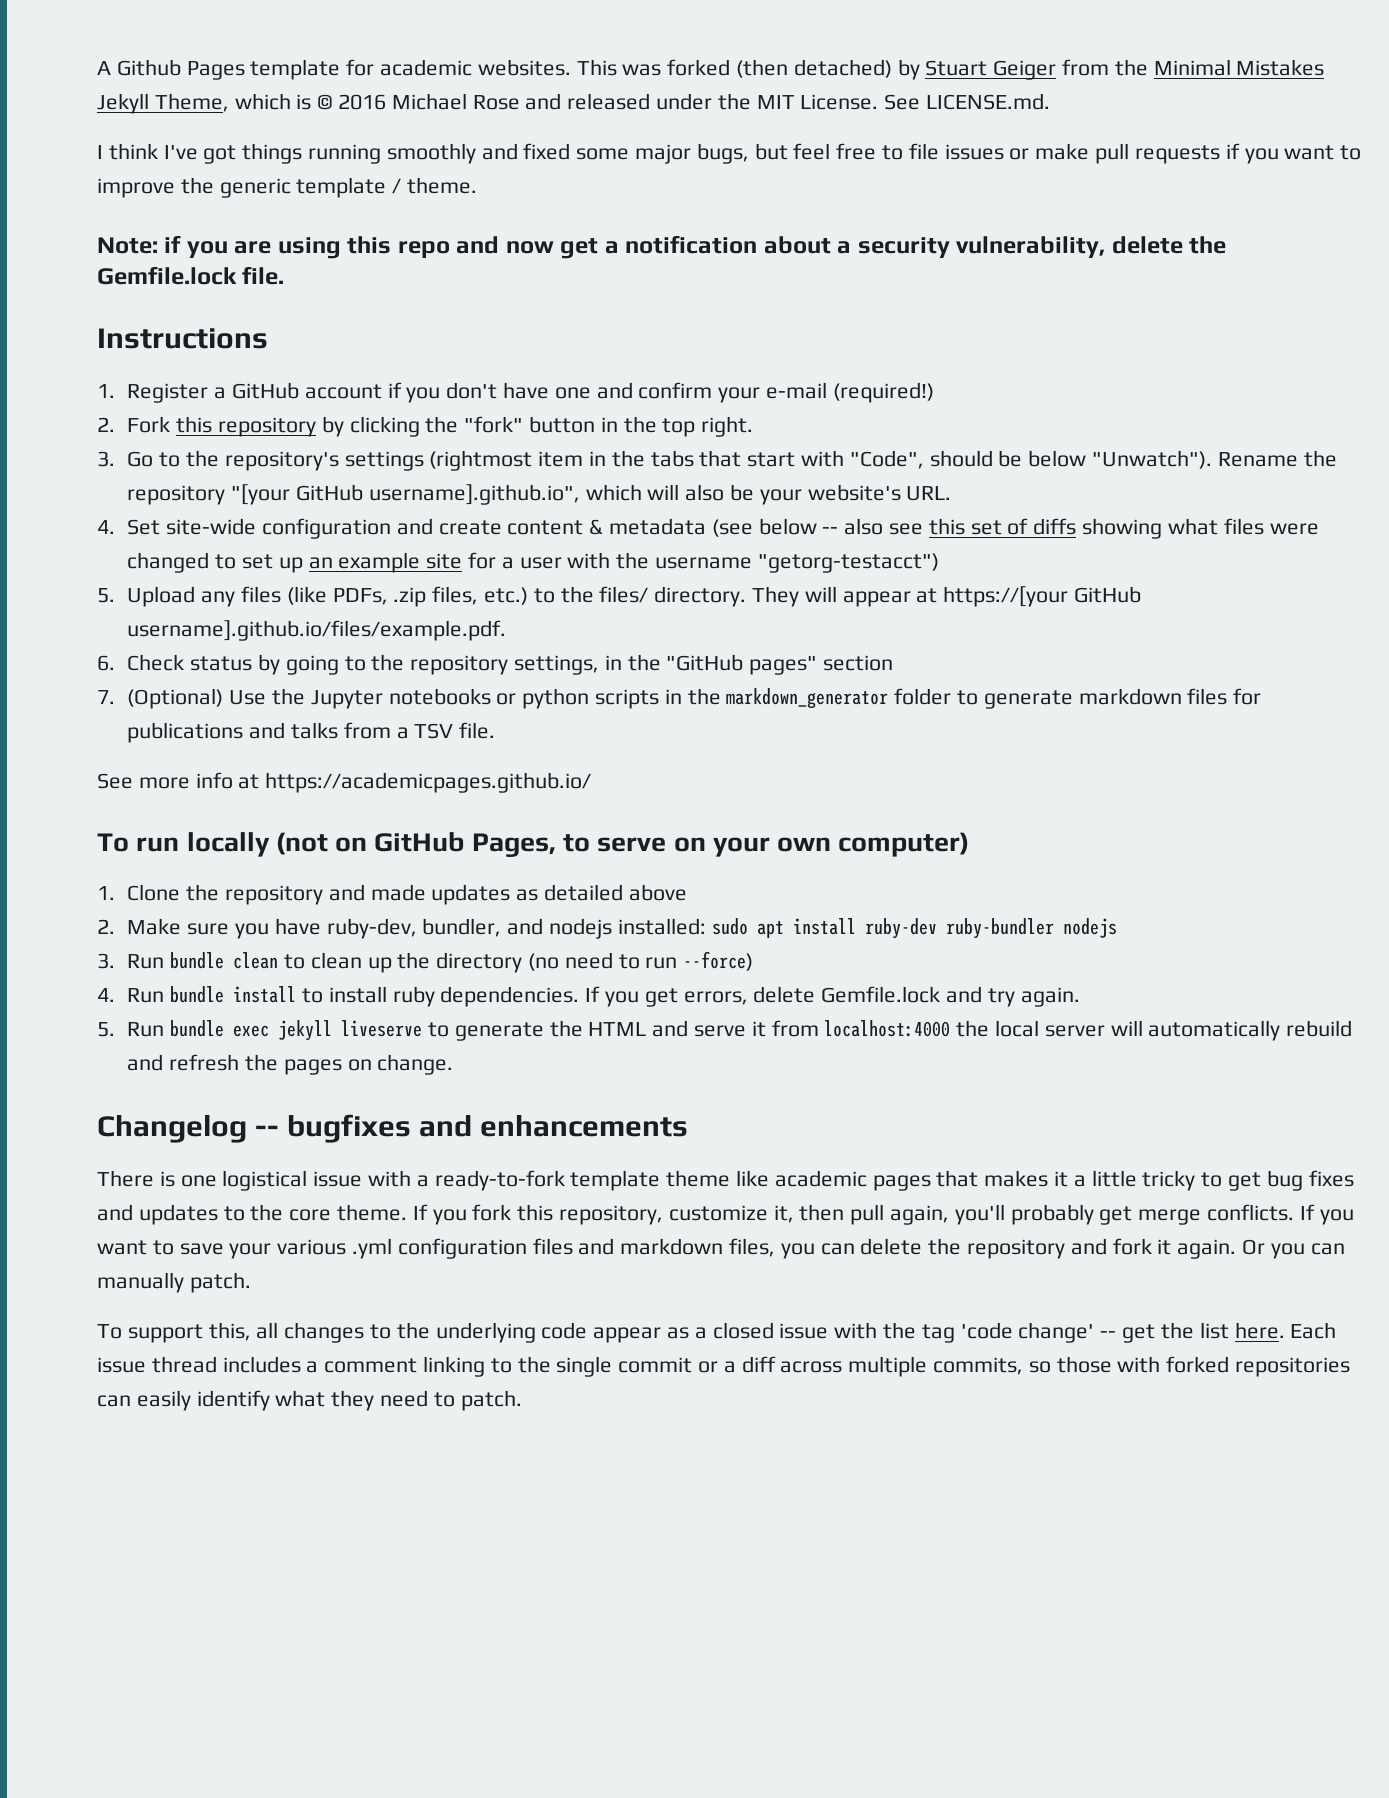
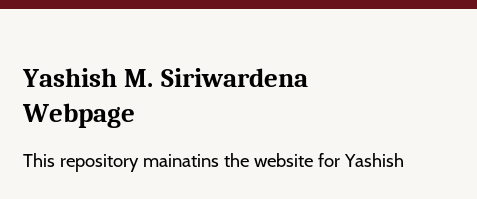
- A Github Pages template for academic websites. This was forked (then detached) by Stuart Geiger from the Minimal Mistakes Jekyll Theme, which is © 2016 Michael Rose and released under the MIT License. See LICENSE.md.
- I think I've got things running smoothly and fixed some major bugs, but feel free to file issues or make pull requests if you want to improve the generic template / theme.
- Note: if you are using this repo and now get a notification about a security vulnerability, delete the Gemfile.lock file.
- Instructions
- 1. Register a GitHub account if you don't have one and confirm your e-mail (required!)
- 2. Fork this repository by clicking the "fork" button in the top right.
- 3. Go to the repository's settings (rightmost item in the tabs that start with "Code", should be below "Unwatch"). Rename the repository "[your GitHub username].github.io", which will also be your website's URL.
- 4. Set site-wide configuration and create content & metadata (see below -- also see this set of diffs showing what files were changed to set up an example site for a user with the username "getorg-testacct")
- 5. Upload any files (like PDFs, .zip files, etc.) to the files/ directory. They will appear at https://[your GitHub username].github.io/files/example.pdf.
- 6. Check status by going to the repository settings, in the "GitHub pages" section
- 7. (Optional) Use the Jupyter notebooks or python scripts in the markdown_generator folder to generate markdown files for publications and talks from a TSV file.
- See more info at https://academicpages.github.io/
- To run locally (not on GitHub Pages, to serve on your own computer)
- 1. Clone the repository and made updates as detailed above
- 2. Make sure you have ruby-dev, bundler, and nodejs installed: sudo apt install ruby-dev ruby-bundler nodejs
- 3. Run bundle clean to clean up the directory (no need to run --force)
- 4. Run bundle install to install ruby dependencies. If you get errors, delete Gemfile.lock and try again.
- 5. Run bundle exec jekyll liveserve to generate the HTML and serve it from localhost:4000 the local server will automatically rebuild and refresh the pages on change.
- Changelog -- bugfixes and enhancements
- There is one logistical issue with a ready-to-fork template theme like academic pages that makes it a little tricky to get bug fixes and updates to the core theme. If you fork this repository, customize it, then pull again, you'll probably get merge conflicts. If you want to save your various .yml configuration files and markdown files, you can delete the repository and fork it again. Or you can manually patch.
- To support this, all changes to the underlying code appear as a closed issue with the tag 'code change' -- get the list here. Each issue thread includes a comment linking to the single commit or a diff across multiple commits, so those with forked repositories can easily identify what they need to patch.
+ Yashish M. Siriwardena Webpage
+ This repository mainatins the website for Yashish

